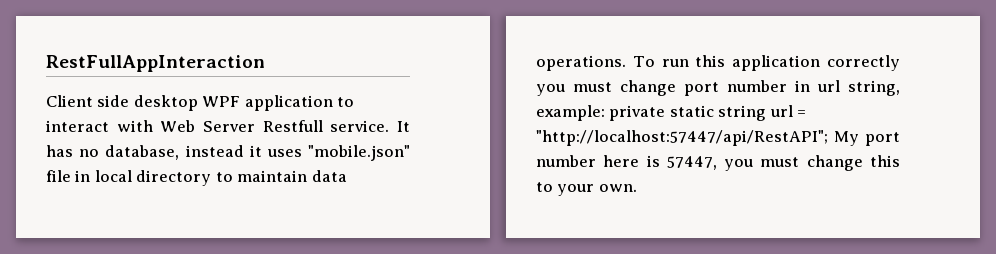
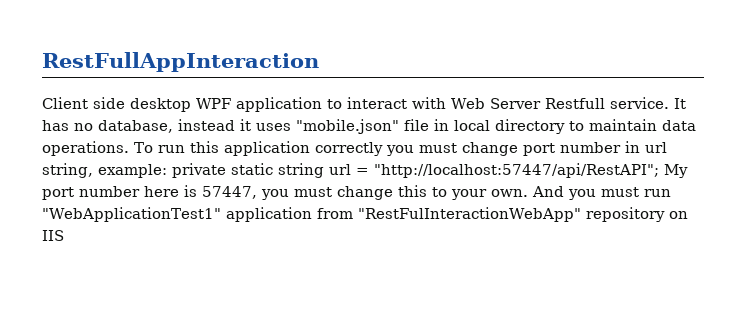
+ And you must run "WebApplicationTest1" application from "RestFulInteractionWebApp" repository on IIS

